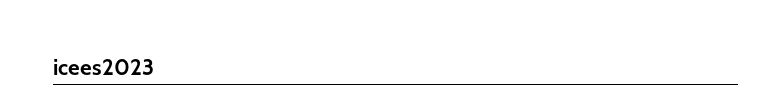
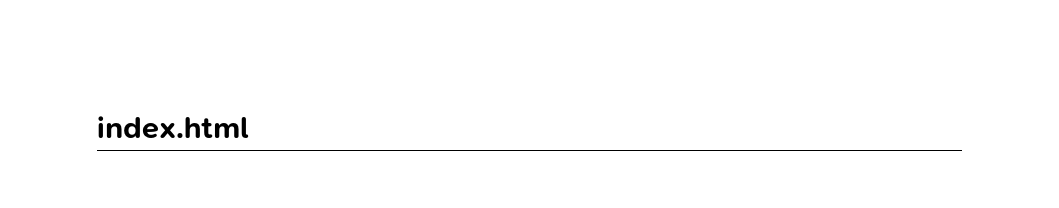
- icees2023
+ index.html

